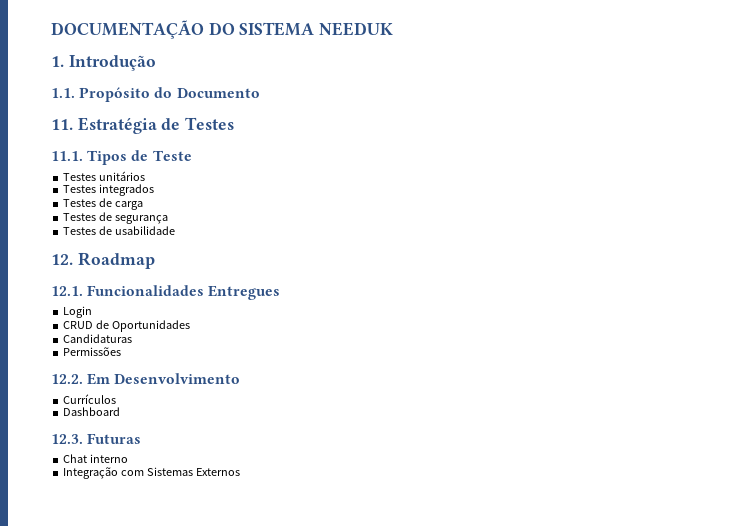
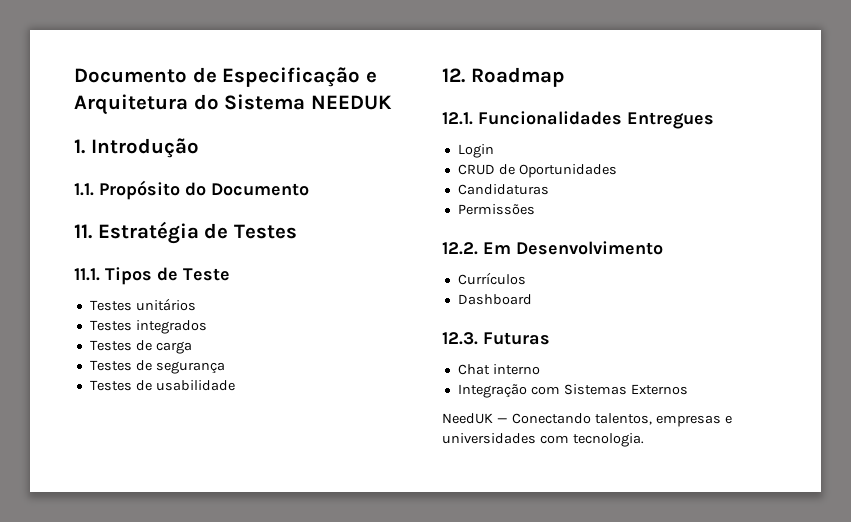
- DOCUMENTAÇÃO DO SISTEMA NEEDUK
+ Documento de Especificação e Arquitetura do Sistema NEEDUK
+ NeedUK — Conectando talentos, empresas e universidades com tecnologia.

